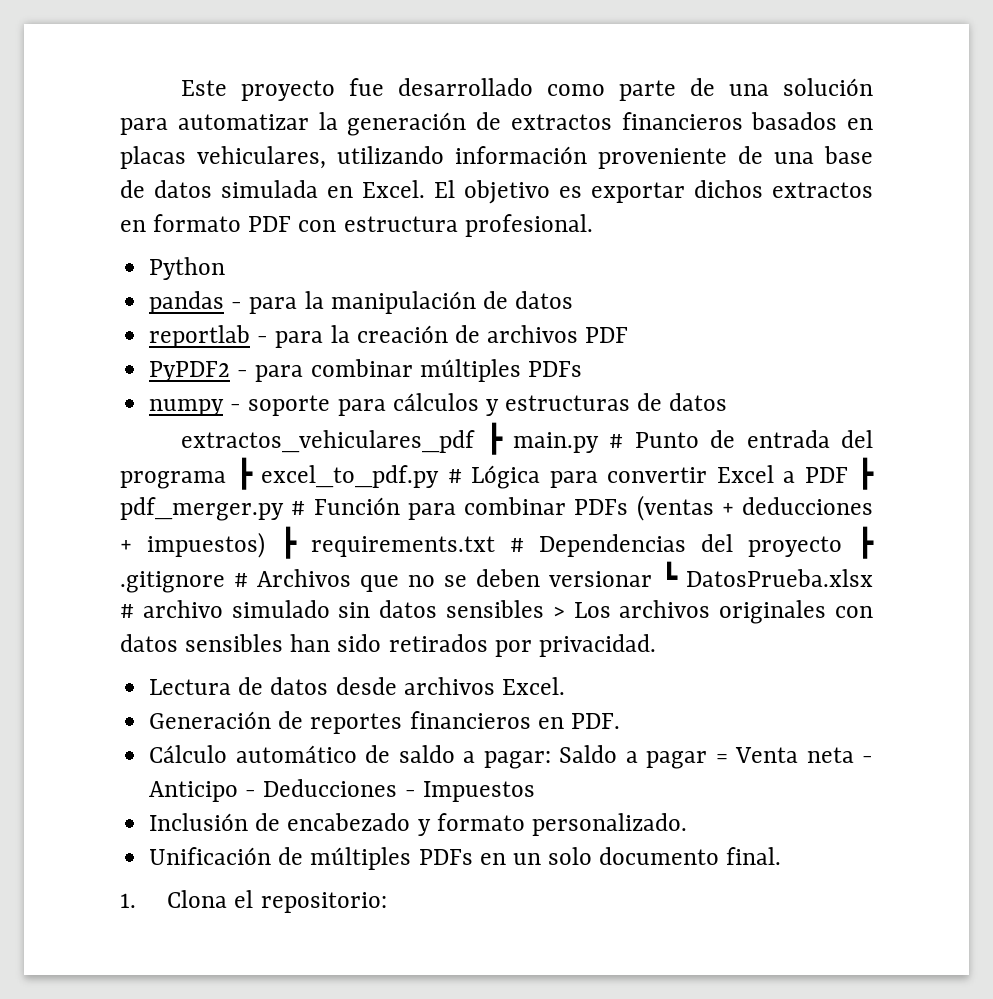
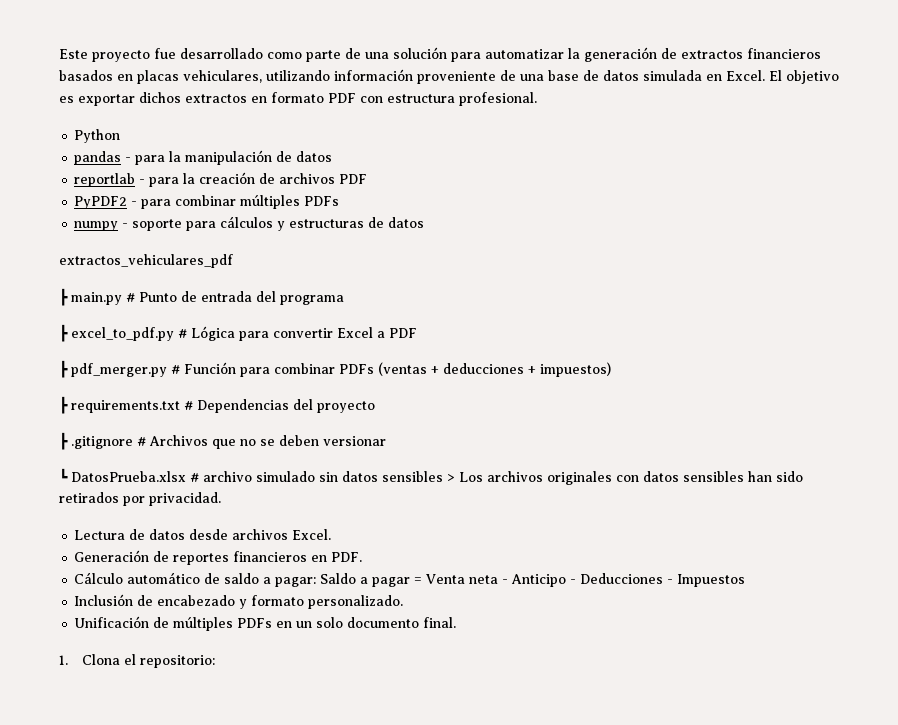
- extractos_vehiculares_pdf ┣ main.py # Punto de entrada del programa ┣ excel_to_pdf.py # Lógica para convertir Excel a PDF ┣ pdf_merger.py # Función para combinar PDFs (ventas + deducciones + impuestos) ┣ requirements.txt # Dependencias del proyecto ┣ .gitignore # Archivos que no se deben versionar ┗ DatosPrueba.xlsx # archivo simulado sin datos sensibles > Los archivos originales con datos sensibles han sido retirados por privacidad.
+ extractos_vehiculares_pdf
+ ┣ main.py # Punto de entrada del programa
+ ┣ excel_to_pdf.py # Lógica para convertir Excel a PDF
+ ┣ pdf_merger.py # Función para combinar PDFs (ventas + deducciones + impuestos)
+ ┣ requirements.txt # Dependencias del proyecto
+ ┣ .gitignore # Archivos que no se deben versionar
+ ┗ DatosPrueba.xlsx # archivo simulado sin datos sensibles > Los archivos originales con datos sensibles han sido retirados por privacidad.

